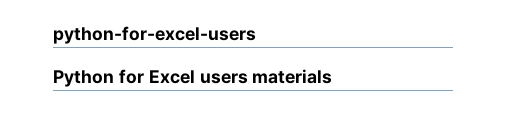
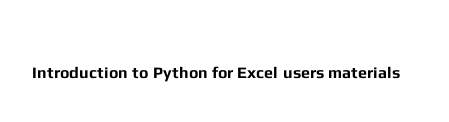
- python-for-excel-users
- Python for Excel users materials
+ Introduction to Python for Excel users materials

